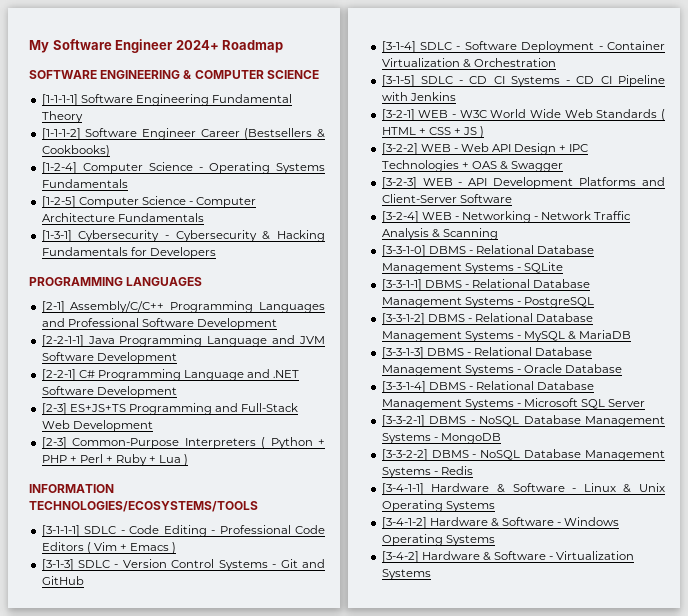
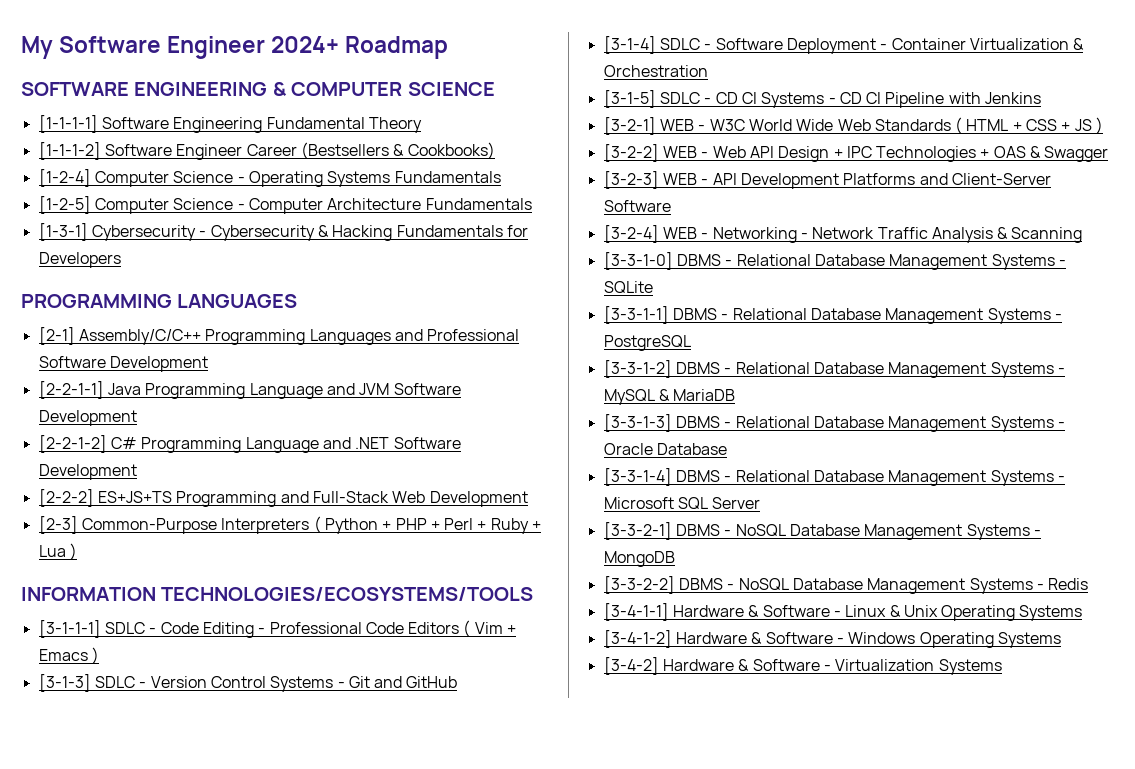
- [2-2-1] C# Programming Language and .NET Software Development
+ [2-2-1-2] C# Programming Language and .NET Software Development
- [2-3] ES+JS+TS Programming and Full-Stack Web Development
+ [2-2-2] ES+JS+TS Programming and Full-Stack Web Development

